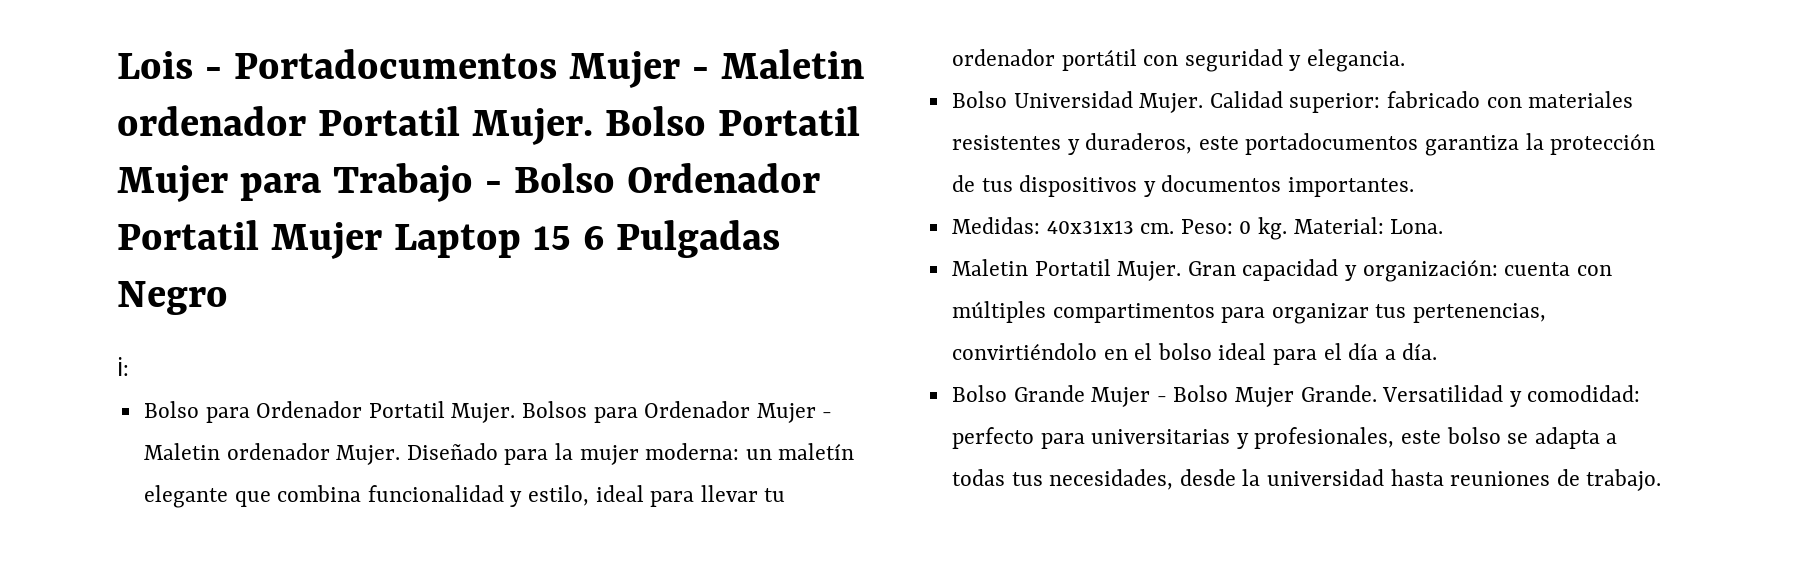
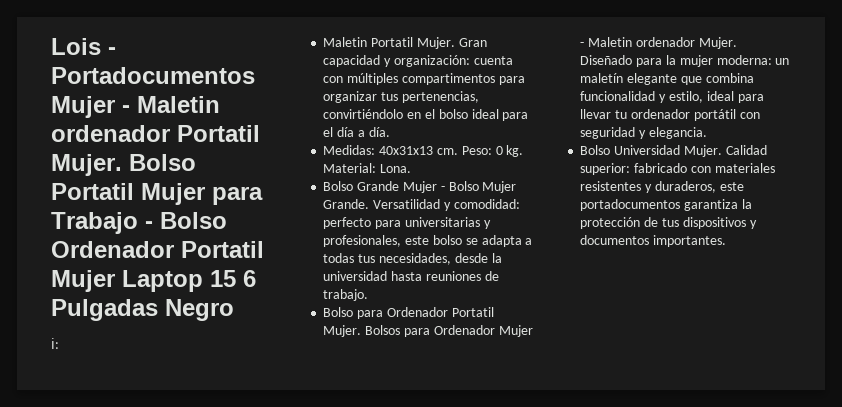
+ Maletin Portatil Mujer. Gran capacidad y organización: cuenta con múltiples compartimentos para organizar tus pertenencias, convirtiéndolo en el bolso ideal para el día a día.
+ Medidas: 40x31x13 cm. Peso: 0 kg. Material: Lona.
+ Bolso Grande Mujer - Bolso Mujer Grande. Versatilidad y comodidad: perfecto para universitarias y profesionales, este bolso se adapta a todas tus necesidades, desde la universidad hasta reuniones de trabajo.
- Medidas: 40x31x13 cm. Peso: 0 kg. Material: Lona.
- Maletin Portatil Mujer. Gran capacidad y organización: cuenta con múltiples compartimentos para organizar tus pertenencias, convirtiéndolo en el bolso ideal para el día a día.
- Bolso Grande Mujer - Bolso Mujer Grande. Versatilidad y comodidad: perfecto para universitarias y profesionales, este bolso se adapta a todas tus necesidades, desde la universidad hasta reuniones de trabajo.

